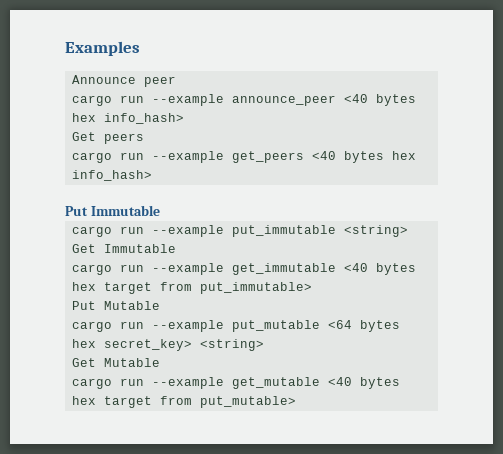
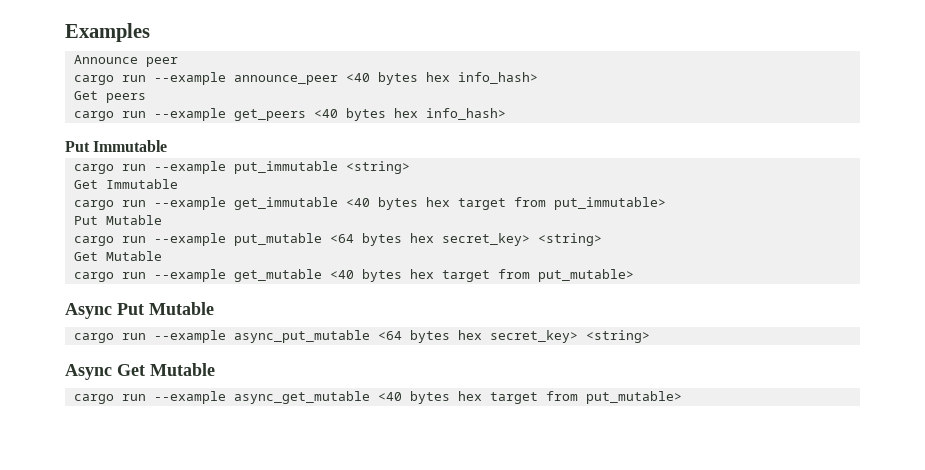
+ Async Put Mutable
+ cargo run --example async_put_mutable <64 bytes hex secret_key> <string>
+ Async Get Mutable
+ cargo run --example async_get_mutable <40 bytes hex target from put_mutable>

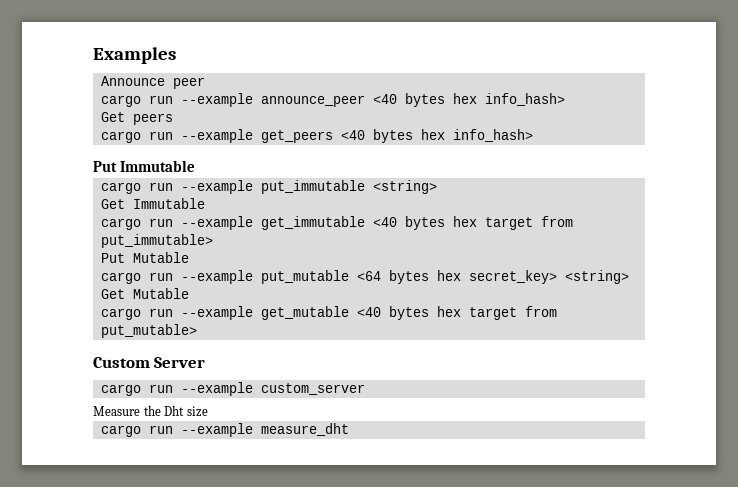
- Async Put Mutable
- cargo run --example async_put_mutable <64 bytes hex secret_key> <string>
- Async Get Mutable
- cargo run --example async_get_mutable <40 bytes hex target from put_mutable>
+ Custom Server
+ cargo run --example custom_server
+ Measure the Dht size
+ cargo run --example measure_dht

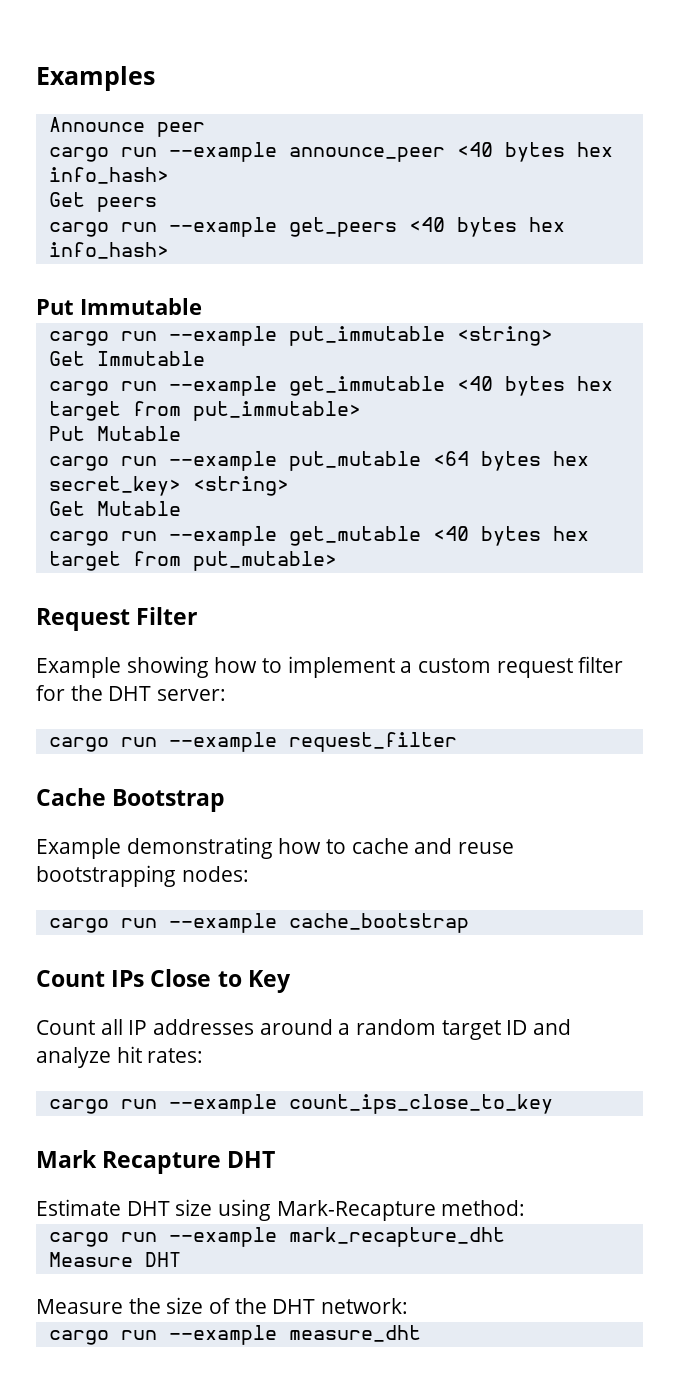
- Custom Server
- cargo run --example custom_server
+ Request Filter
+ Example showing how to implement a custom request filter for the DHT server:
+ cargo run --example request_filter
+ Cache Bootstrap
+ Example demonstrating how to cache and reuse bootstrapping nodes:
+ cargo run --example cache_bootstrap
+ Count IPs Close to Key
+ Count all IP addresses around a random target ID and analyze hit rates:
+ cargo run --example count_ips_close_to_key
+ Mark Recapture DHT
+ Estimate DHT size using Mark-Recapture method:
+ cargo run --example mark_recapture_dht
+ Measure DHT
- Measure the Dht size
+ Measure the size of the DHT network:

